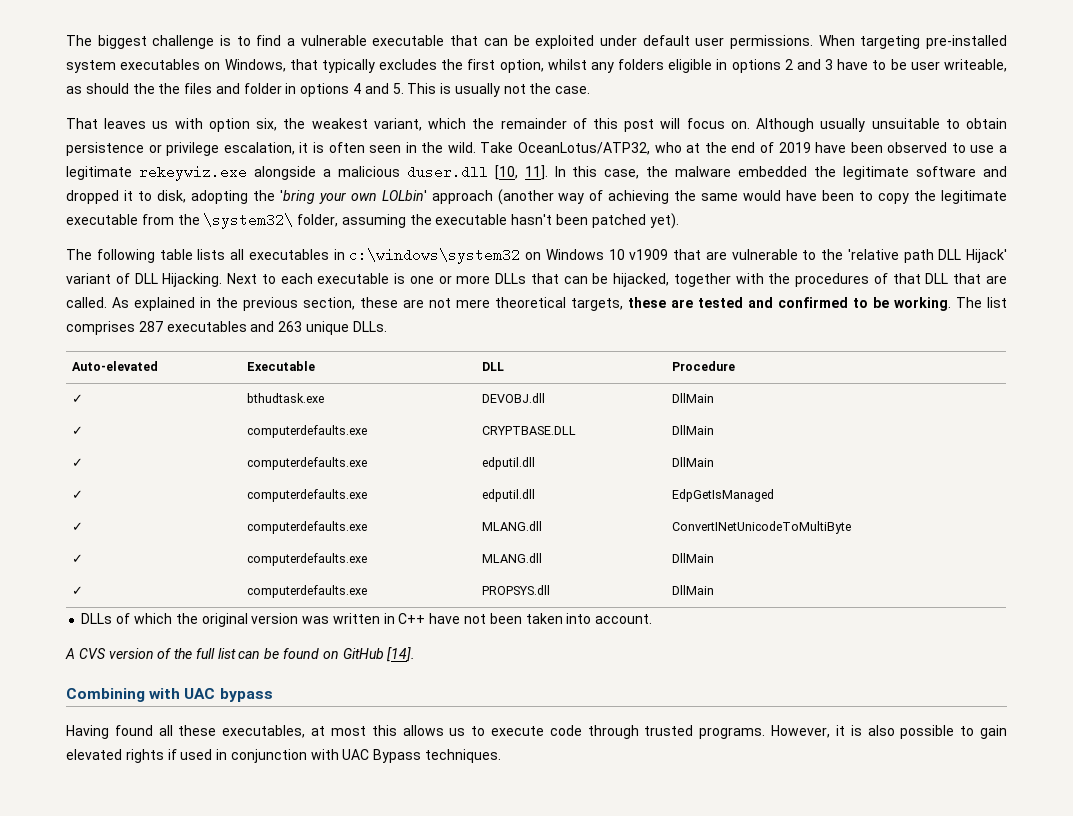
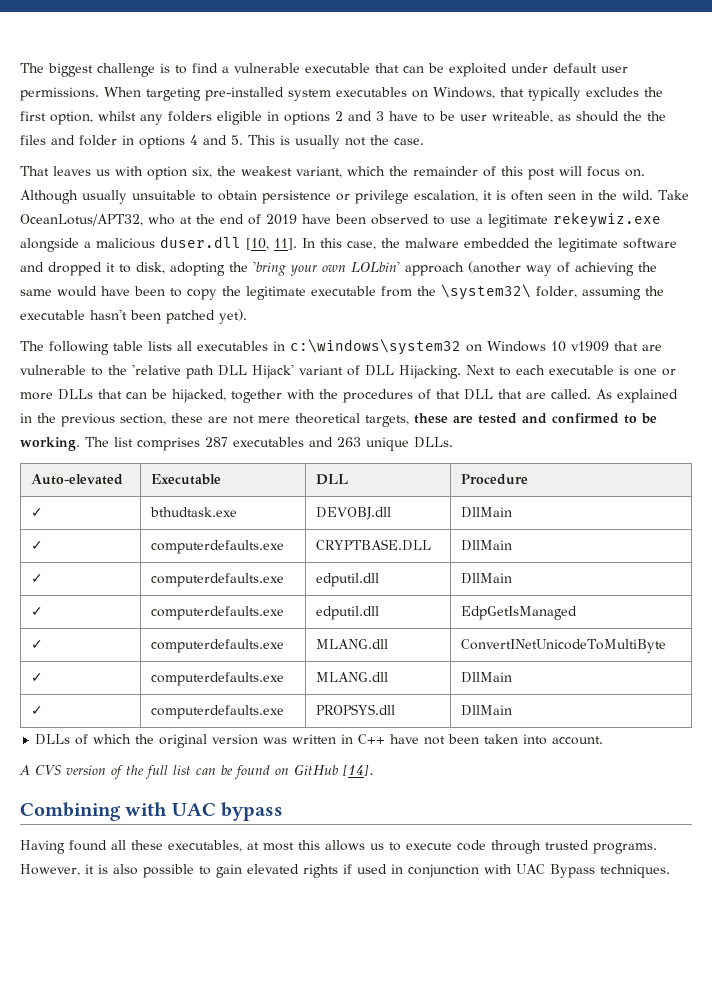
- Take OceanLotus/ATP32, who at the end of 2019 have been observed to use a legitimate rekeywiz.exe alongside a malicious duser.dll [10, 11].
+ Take OceanLotus/APT32, who at the end of 2019 have been observed to use a legitimate rekeywiz.exe alongside a malicious duser.dll [10, 11].

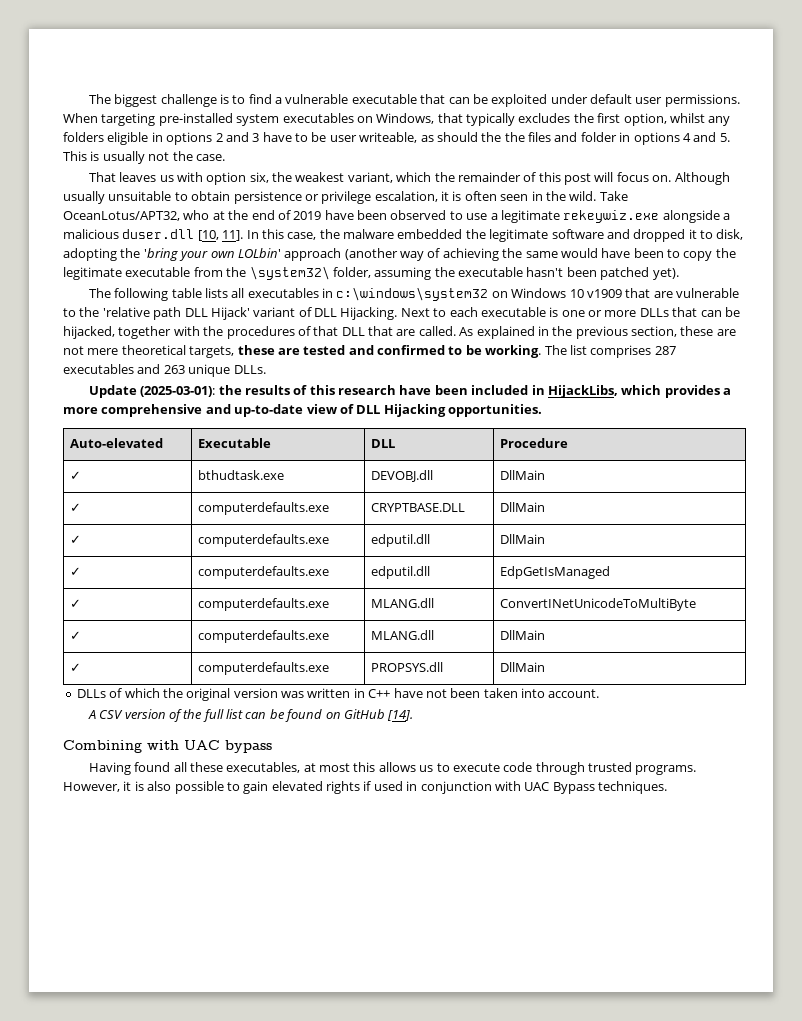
+ Update (2025-03-01): the results of this research have been included in HijackLibs, which provides a more comprehensive and up-to-date view of DLL Hijacking opportunities.
- A CVS version of the full list can be found on GitHub [14].
+ A CSV version of the full list can be found on GitHub [14].

